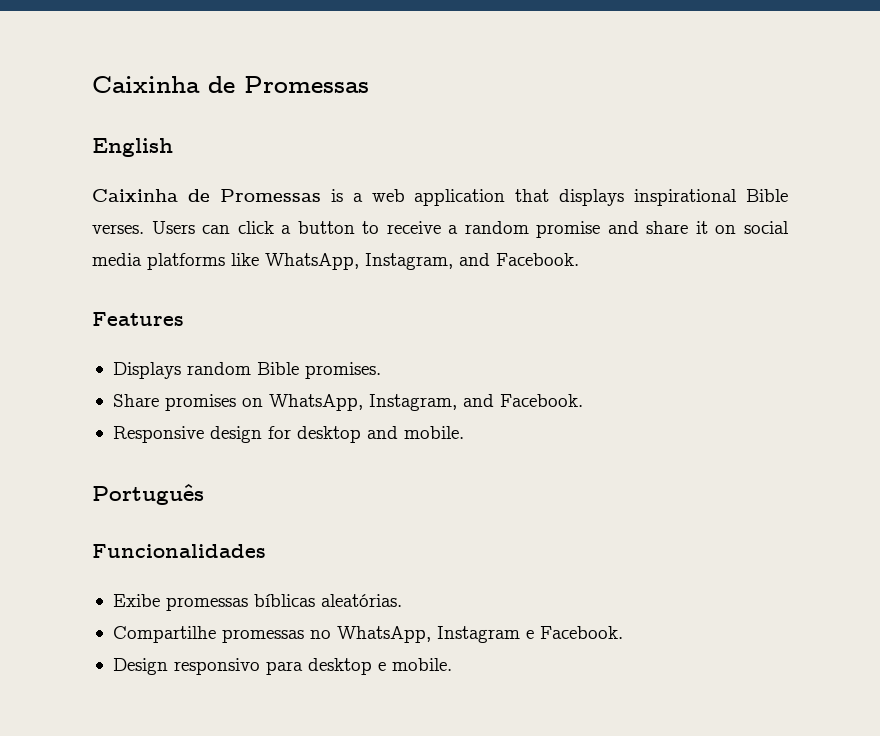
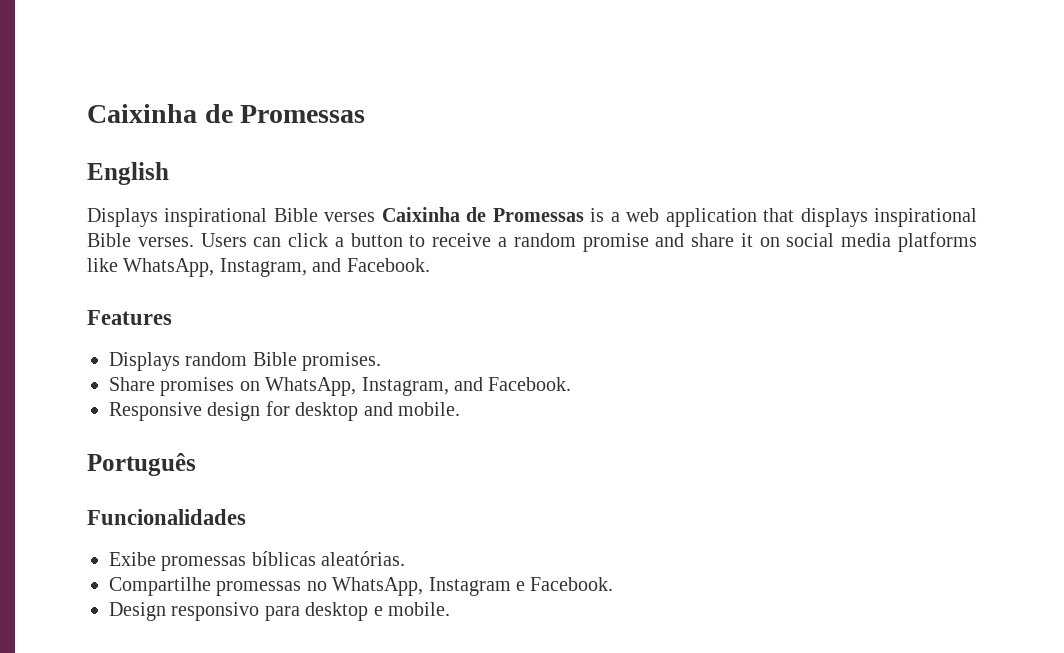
- Caixinha de Promessas is a web application that displays inspirational Bible verses.
+ Displays inspirational Bible verses Caixinha de Promessas is a web application that displays inspirational Bible verses.

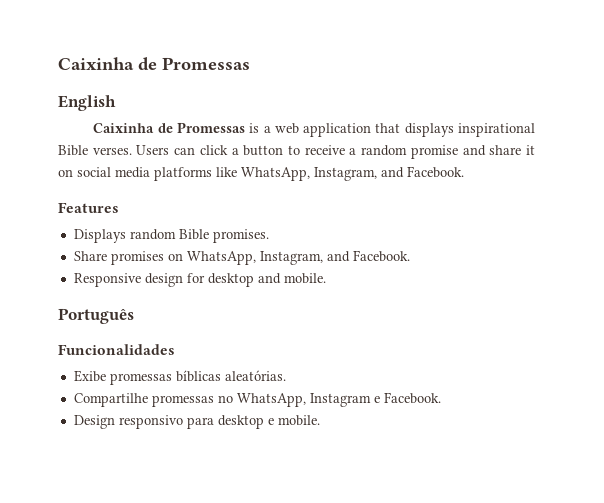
- Displays inspirational Bible verses Caixinha de Promessas is a web application that displays inspirational Bible verses.
+ Caixinha de Promessas is a web application that displays inspirational Bible verses.

